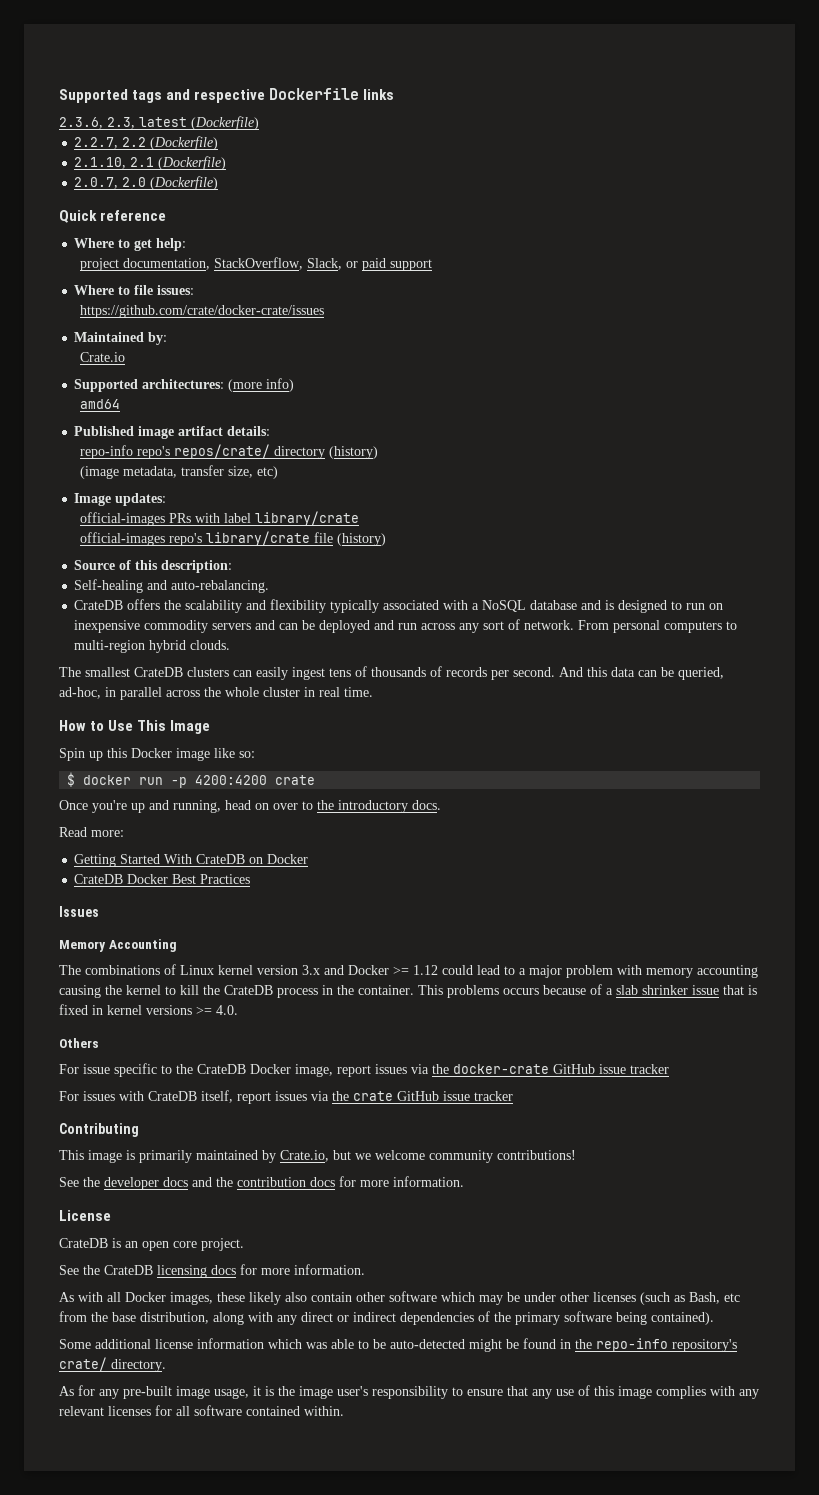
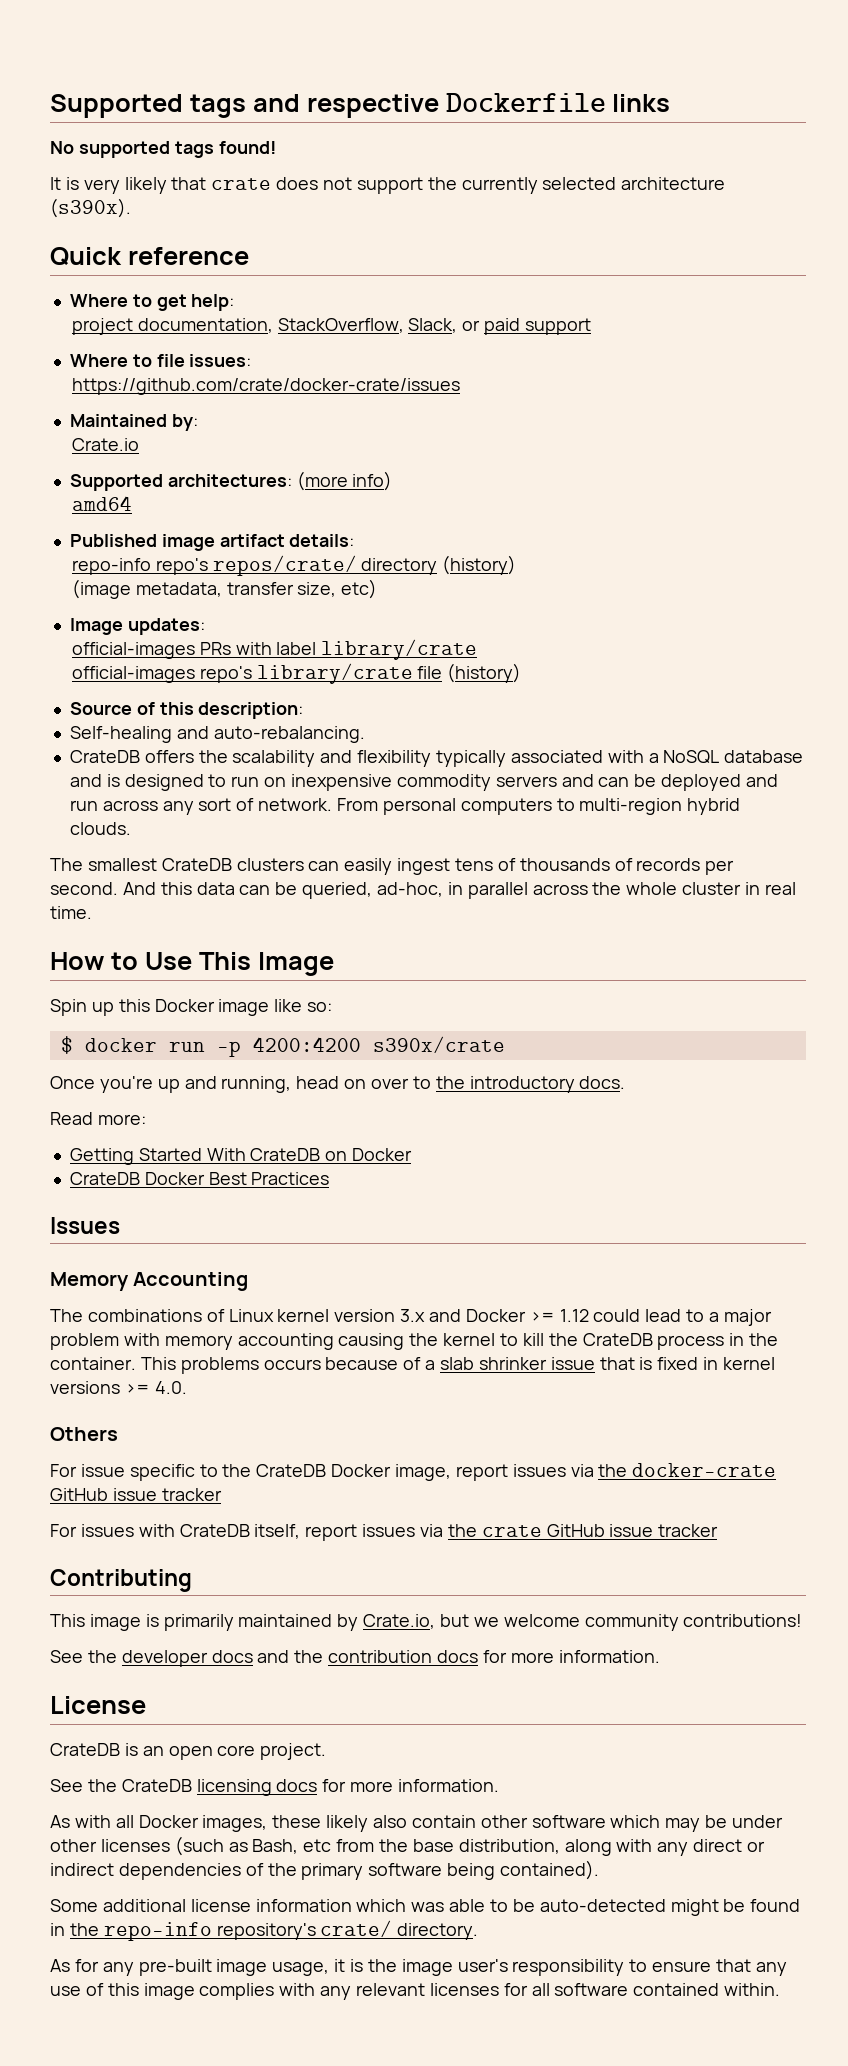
- 2.3.6, 2.3, latest (Dockerfile)
- 2.2.7, 2.2 (Dockerfile)
- 2.1.10, 2.1 (Dockerfile)
- 2.0.7, 2.0 (Dockerfile)
+ No supported tags found!
+ It is very likely that crate does not support the currently selected architecture (s390x).
- $ docker run -p 4200:4200 crate
+ $ docker run -p 4200:4200 s390x/crate

